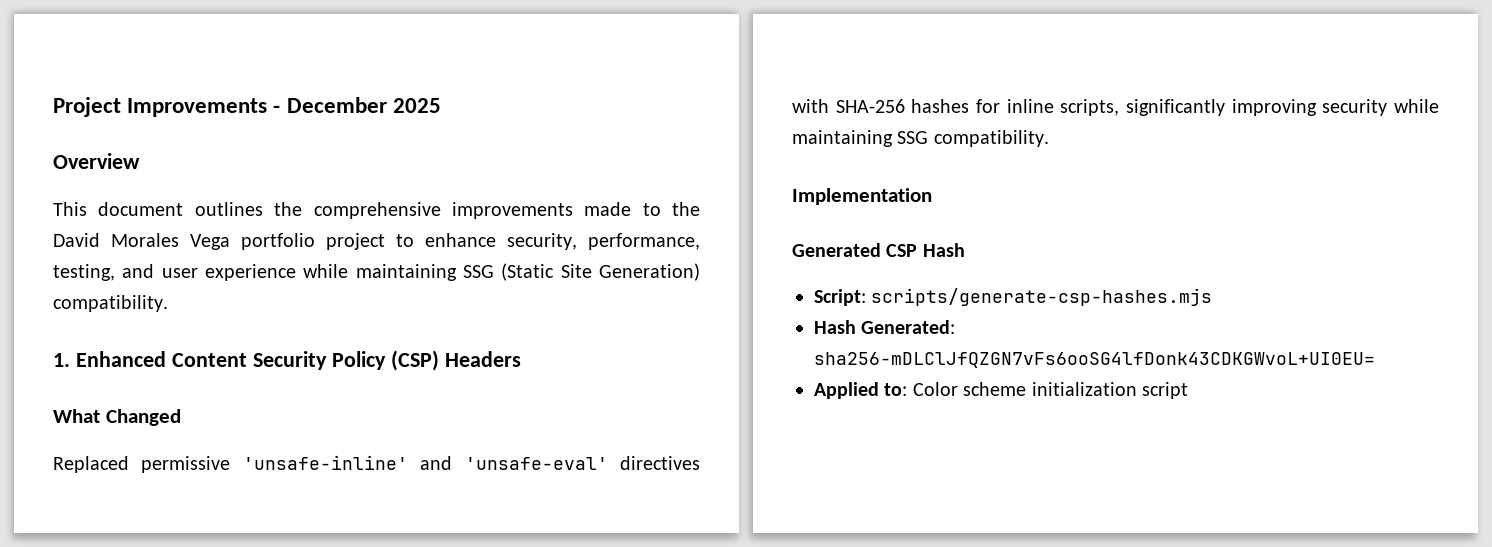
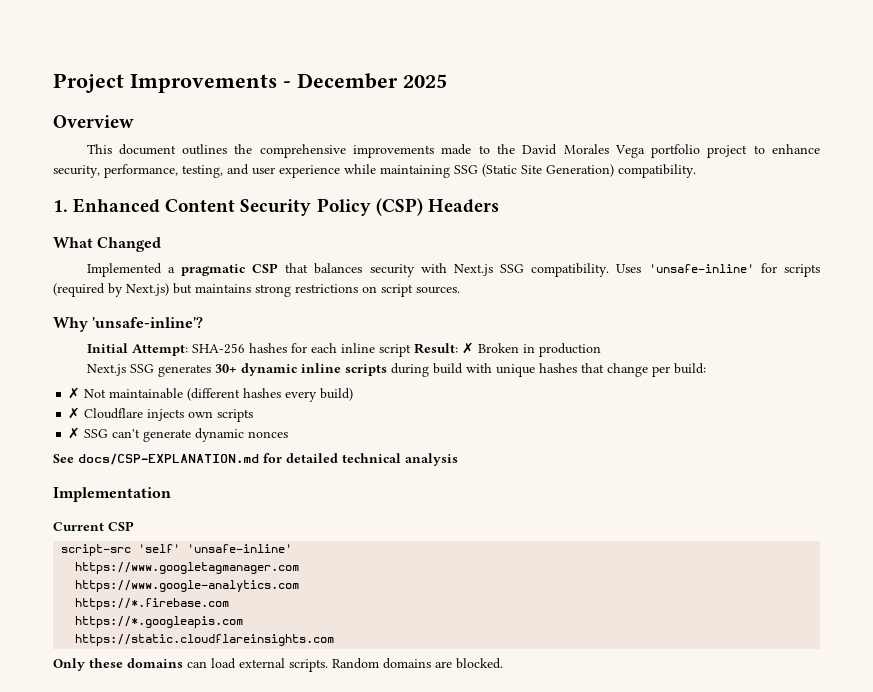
- Replaced permissive 'unsafe-inline' and 'unsafe-eval' directives with SHA-256 hashes for inline scripts, significantly improving security while maintaining SSG compatibility.
+ Implemented a pragmatic CSP that balances security with Next.js SSG compatibility. Uses 'unsafe-inline' for scripts (required by Next.js) but maintains strong restrictions on script sources.
+ Why 'unsafe-inline'?
+ Initial Attempt: SHA-256 hashes for each inline script Result: ✗ Broken in production
+ Next.js SSG generates 30+ dynamic inline scripts during build with unique hashes that change per build:
+ ✗ Not maintainable (different hashes every build)
+ ✗ Cloudflare injects own scripts
+ ✗ SSG can't generate dynamic nonces
+ See docs/CSP-EXPLANATION.md for detailed technical analysis
- Generated CSP Hash
- Script: scripts/generate-csp-hashes.mjs
- Hash Generated: sha256-mDLClJfQZGN7vFs6ooSG4lfDonk43CDKGWvoL+UI0EU=
- Applied to: Color scheme initialization script
+ Current CSP
+ script-src 'self' 'unsafe-inline'
+ https://www.googletagmanager.com
+ https://www.google-analytics.com
+ https://*.firebase.com
+ https://*.googleapis.com
+ https://static.cloudflareinsights.com
+ Only these domains can load external scripts. Random domains are blocked.

